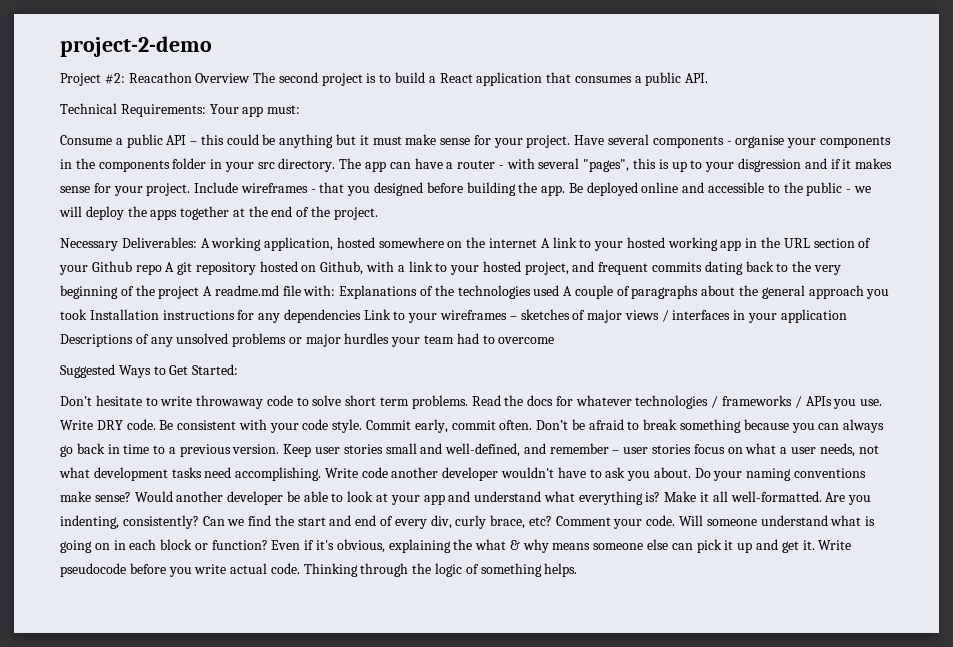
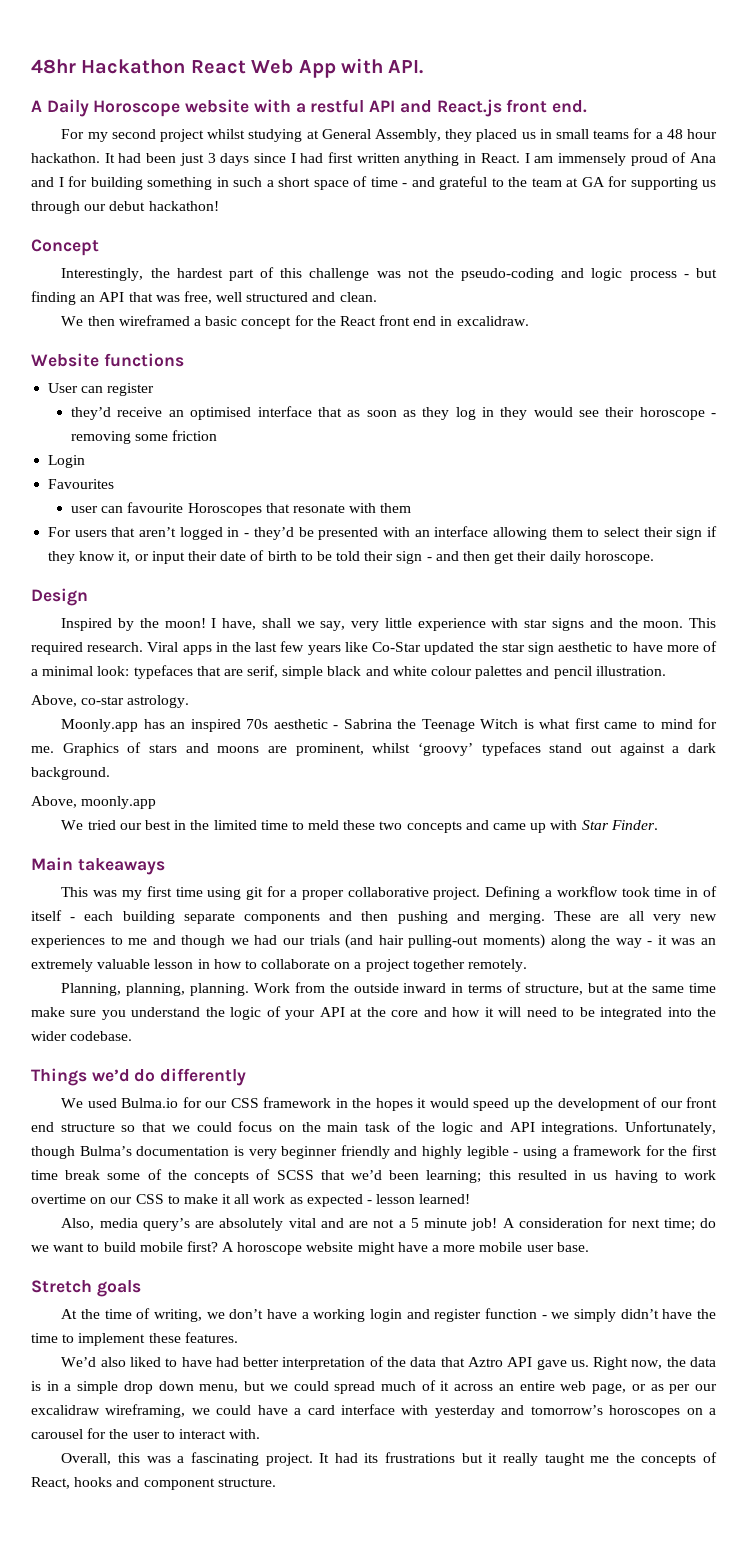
- project-2-demo
- Project #2: Reacathon Overview The second project is to build a React application that consumes a public API.
- Technical Requirements: Your app must:
- Consume a public API – this could be anything but it must make sense for your project. Have several components - organise your components in the components folder in your src directory. The app can have a router - with several "pages", this is up to your disgression and if it makes sense for your project. Include wireframes - that you designed before building the app. Be deployed online and accessible to the public - we will deploy the apps together at the end of the project.
- Necessary Deliverables: A working application, hosted somewhere on the internet A link to your hosted working app in the URL section of your Github repo A git repository hosted on Github, with a link to your hosted project, and frequent commits dating back to the very beginning of the project A readme.md file with: Explanations of the technologies used A couple of paragraphs about the general approach you took Installation instructions for any dependencies Link to your wireframes – sketches of major views / interfaces in your application Descriptions of any unsolved problems or major hurdles your team had to overcome
- Suggested Ways to Get Started:
- Don’t hesitate to write throwaway code to solve short term problems. Read the docs for whatever technologies / frameworks / APIs you use. Write DRY code. Be consistent with your code style. Commit early, commit often. Don’t be afraid to break something because you can always go back in time to a previous version. Keep user stories small and well-defined, and remember – user stories focus on what a user needs, not what development tasks need accomplishing. Write code another developer wouldn't have to ask you about. Do your naming conventions make sense? Would another developer be able to look at your app and understand what everything is? Make it all well-formatted. Are you indenting, consistently? Can we find the start and end of every div, curly brace, etc? Comment your code. Will someone understand what is going on in each block or function? Even if it's obvious, explaining the what & why means someone else can pick it up and get it. Write pseudocode before you write actual code. Thinking through the logic of something helps.
+ 48hr Hackathon React Web App with API.
+ A Daily Horoscope website with a restful API and React.js front end.
+ For my second project whilst studying at General Assembly, they placed us in small teams for a 48 hour hackathon. It had been just 3 days since I had first written anything in React. I am immensely proud of Ana and I for building something in such a short space of time - and grateful to the team at GA for supporting us through our debut hackathon!
+ Concept
+ Interestingly, the hardest part of this challenge was not the pseudo-coding and logic process - but finding an API that was free, well structured and clean.
+ We then wireframed a basic concept for the React front end in excalidraw.
+ Website functions
+ User can register
+ they’d receive an optimised interface that as soon as they log in they would see their horoscope - removing some friction
+ Login
+ Favourites
+ user can favourite Horoscopes that resonate with them
+ For users that aren’t logged in - they’d be presented with an interface allowing them to select their sign if they know it, or input their date of birth to be told their sign - and then get their daily horoscope.
+ Design
+ Inspired by the moon! I have, shall we say, very little experience with star signs and the moon. This required research. Viral apps in the last few years like Co-Star updated the star sign aesthetic to have more of a minimal look: typefaces that are serif, simple black and white colour palettes and pencil illustration.
+ Above, co-star astrology.
+ Moonly.app has an inspired 70s aesthetic - Sabrina the Teenage Witch is what first came to mind for me. Graphics of stars and moons are prominent, whilst ‘groovy’ typefaces stand out against a dark background.
+ Above, moonly.app
+ We tried our best in the limited time to meld these two concepts and came up with Star Finder.
+ Main takeaways
+ This was my first time using git for a proper collaborative project. Defining a workflow took time in of itself - each building separate components and then pushing and merging. These are all very new experiences to me and though we had our trials (and hair pulling-out moments) along the way - it was an extremely valuable lesson in how to collaborate on a project together remotely.
+ Planning, planning, planning. Work from the outside inward in terms of structure, but at the same time make sure you understand the logic of your API at the core and how it will need to be integrated into the wider codebase.
+ Things we’d do differently
+ We used Bulma.io for our CSS framework in the hopes it would speed up the development of our front end structure so that we could focus on the main task of the logic and API integrations. Unfortunately, though Bulma’s documentation is very beginner friendly and highly legible - using a framework for the first time break some of the concepts of SCSS that we’d been learning; this resulted in us having to work overtime on our CSS to make it all work as expected - lesson learned!
+ Also, media query’s are absolutely vital and are not a 5 minute job! A consideration for next time; do we want to build mobile first? A horoscope website might have a more mobile user base.
+ Stretch goals
+ At the time of writing, we don’t have a working login and register function - we simply didn’t have the time to implement these features.
+ We’d also liked to have had better interpretation of the data that Aztro API gave us. Right now, the data is in a simple drop down menu, but we could spread much of it across an entire web page, or as per our excalidraw wireframing, we could have a card interface with yesterday and tomorrow’s horoscopes on a carousel for the user to interact with.
+ Overall, this was a fascinating project. It had its frustrations but it really taught me the concepts of React, hooks and component structure.

